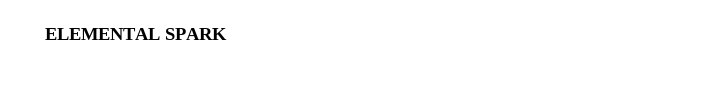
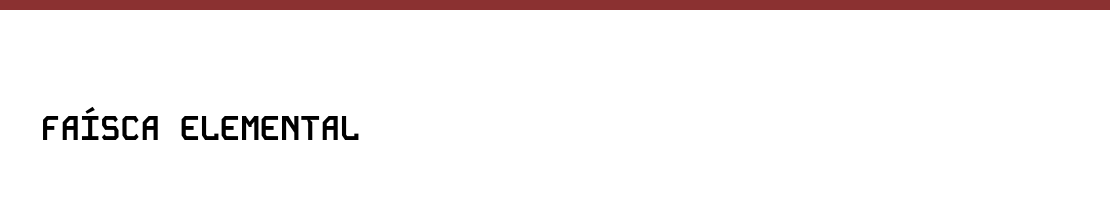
- ELEMENTAL SPARK
+ FAÍSCA ELEMENTAL

